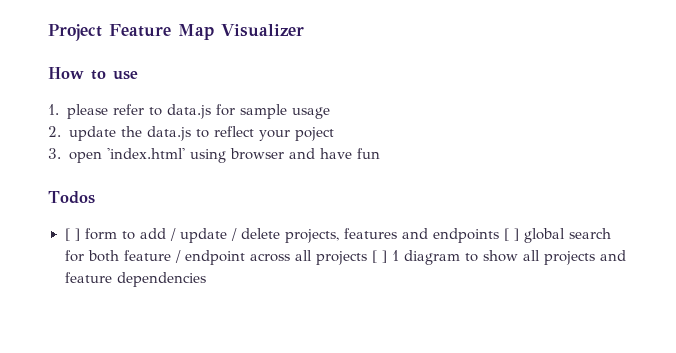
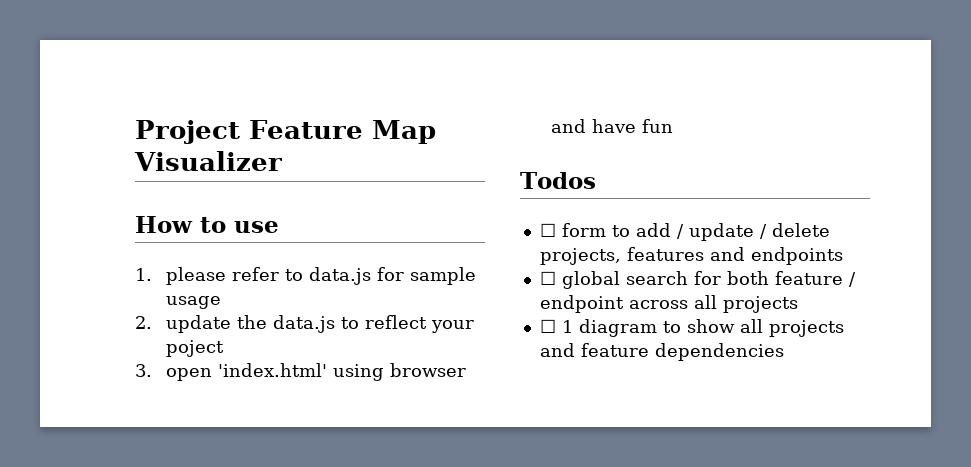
- [ ] form to add / update / delete projects, features and endpoints [ ] global search for both feature / endpoint across all projects [ ] 1 diagram to show all projects and feature dependencies
+ ☐ form to add / update / delete projects, features and endpoints
+ ☐ global search for both feature / endpoint across all projects
+ ☐ 1 diagram to show all projects and feature dependencies

